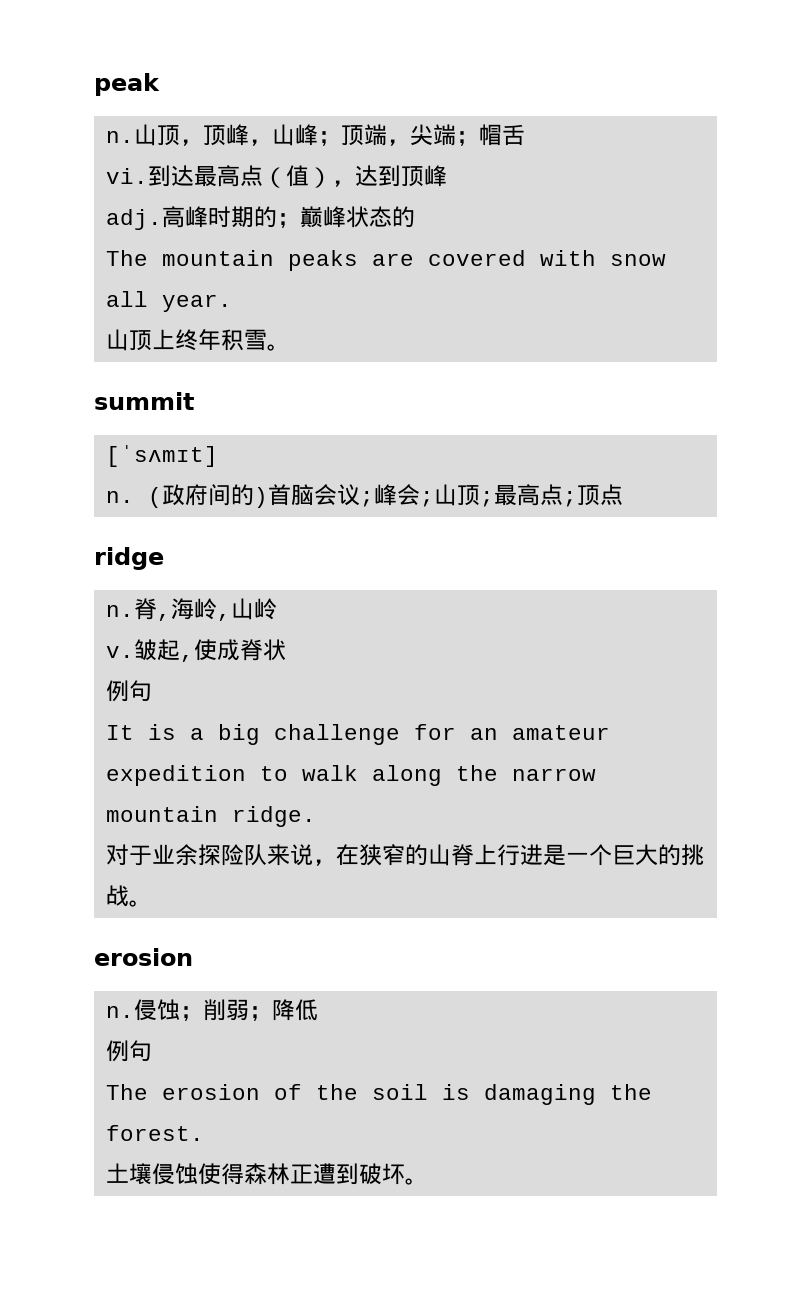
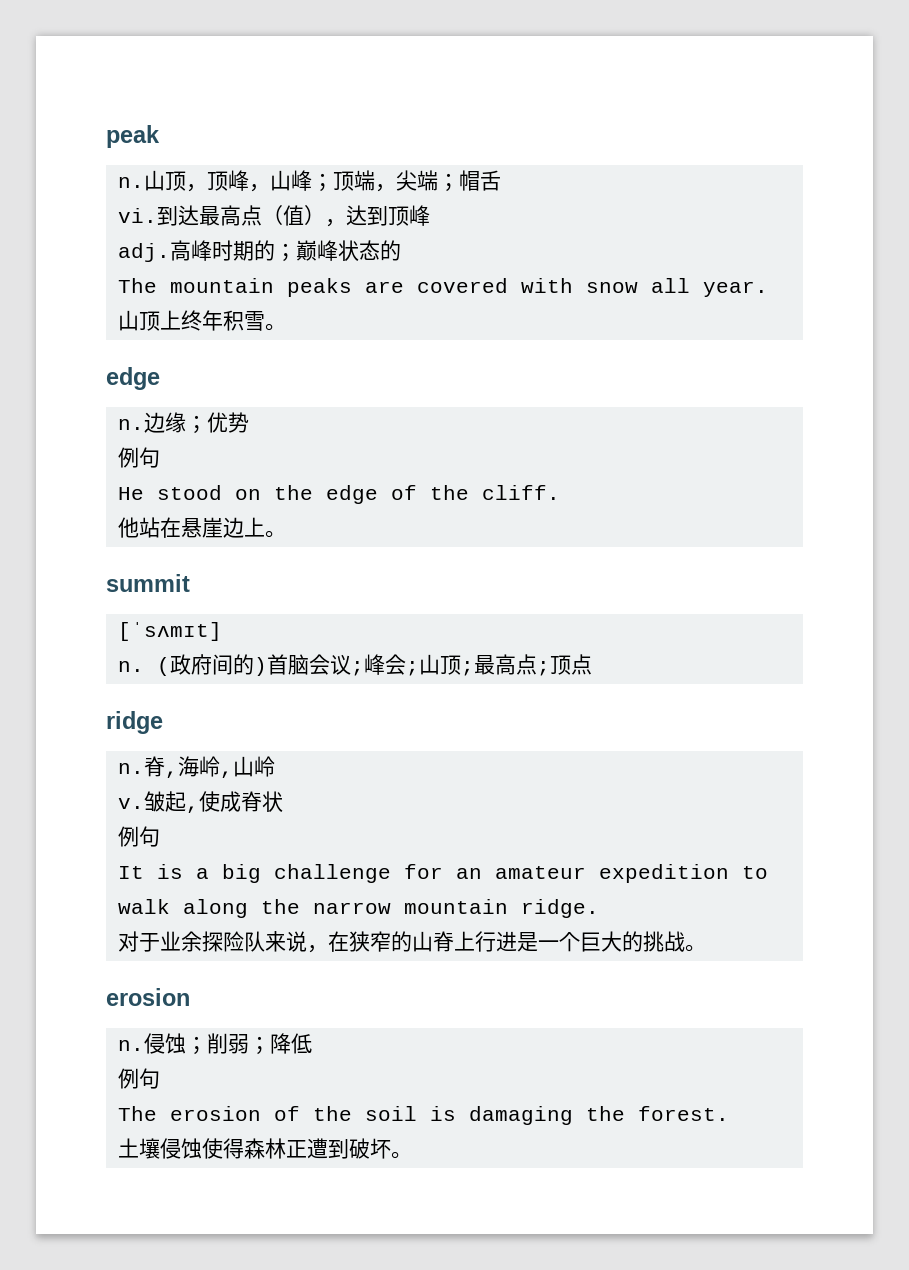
  山顶上终年积雪。
+ edge
+ n.边缘；优势
+ 例句
+ He stood on the edge of the cliff.
+ 他站在悬崖边上。

